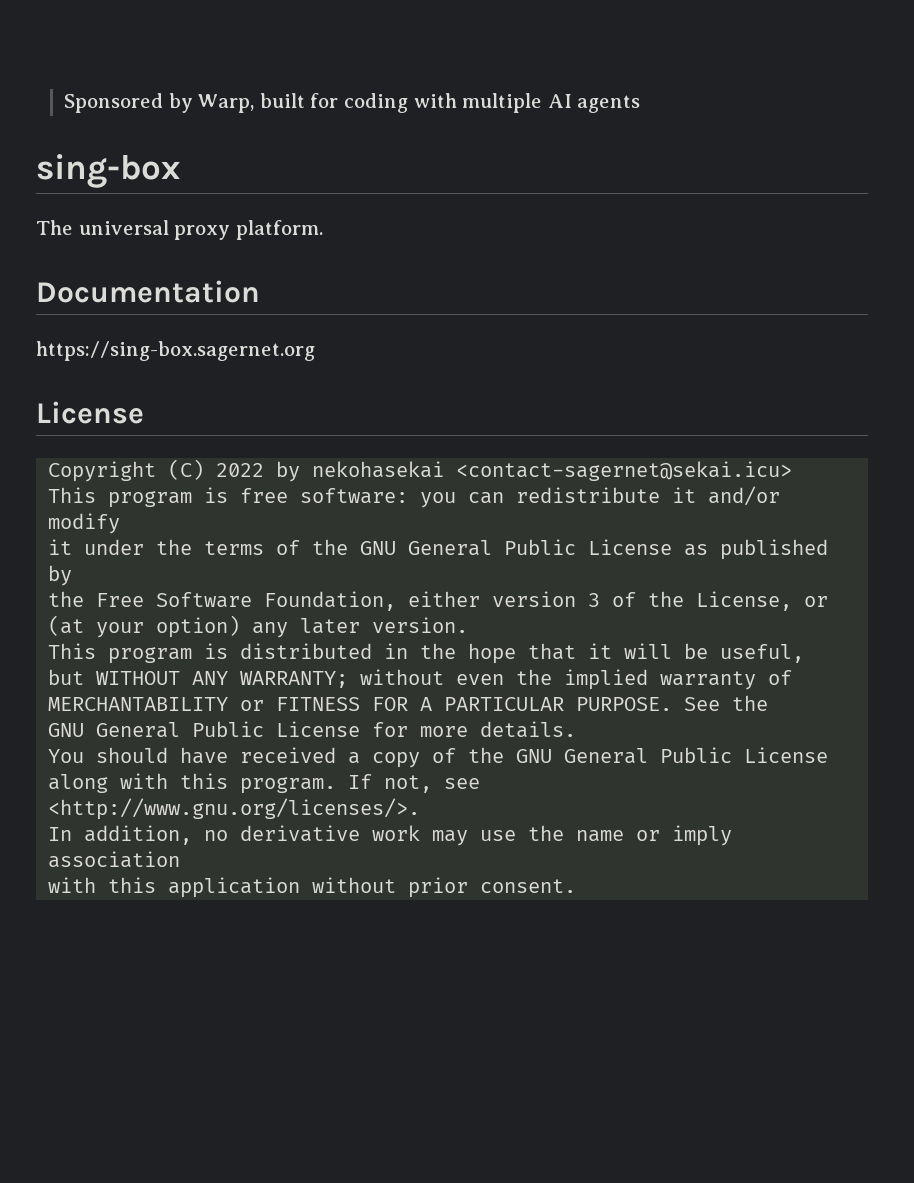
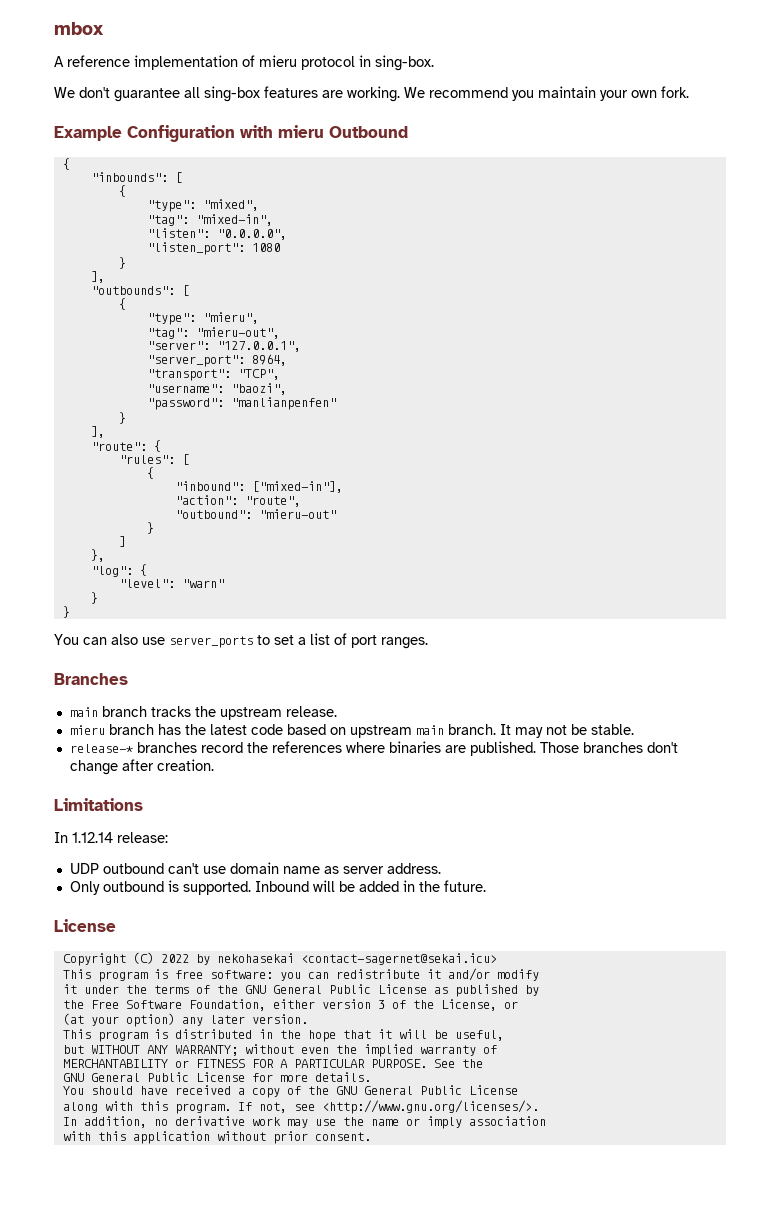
- Sponsored by Warp, built for coding with multiple AI agents
- sing-box
- The universal proxy platform.
- Documentation
- https://sing-box.sagernet.org
+ mbox
+ A reference implementation of mieru protocol in sing-box.
+ We don't guarantee all sing-box features are working. We recommend you maintain your own fork.
+ Example Configuration with mieru Outbound
+ {
+ "inbounds": [
+ {
+ "type": "mixed",
+ "tag": "mixed-in",
+ "listen": "0.0.0.0",
+ "listen_port": 1080
+ }
+ ],
+ "outbounds": [
+ {
+ "type": "mieru",
+ "tag": "mieru-out",
+ "server": "127.0.0.1",
+ "server_port": 8964,
+ "transport": "TCP",
+ "username": "baozi",
+ "password": "manlianpenfen"
+ }
+ ],
+ "route": {
+ "rules": [
+ {
+ "inbound": ["mixed-in"],
+ "action": "route",
+ "outbound": "mieru-out"
+ }
+ ]
+ },
+ "log": {
+ "level": "warn"
+ }
+ }
+ You can also use server_ports to set a list of port ranges.
+ Branches
+ main branch tracks the upstream release.
+ mieru branch has the latest code based on upstream main branch. It may not be stable.
+ release-* branches record the references where binaries are published. Those branches don't change after creation.
+ Limitations
+ In 1.12.14 release:
+ UDP outbound can't use domain name as server address.
+ Only outbound is supported. Inbound will be added in the future.

